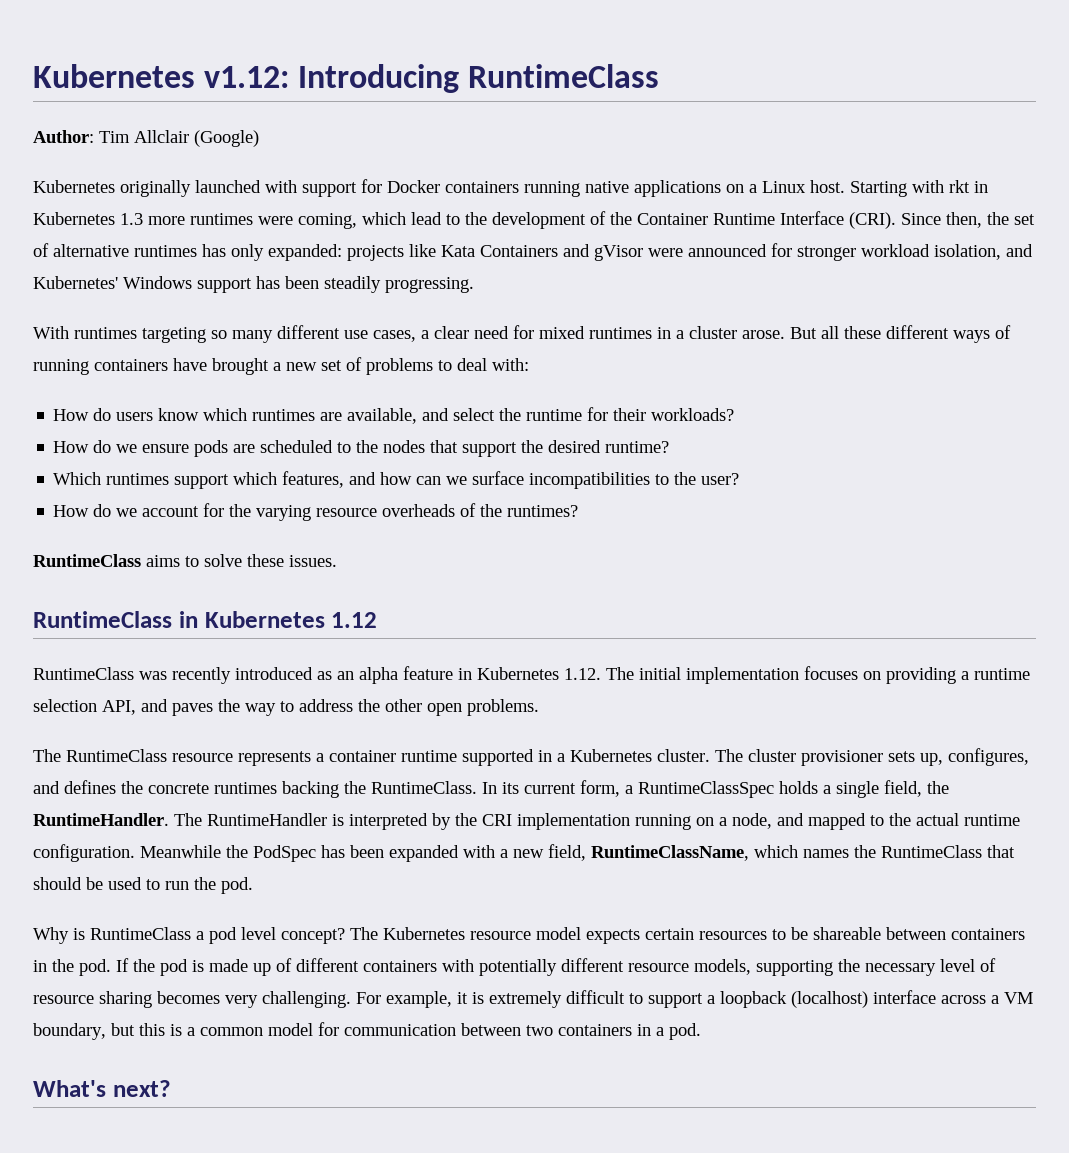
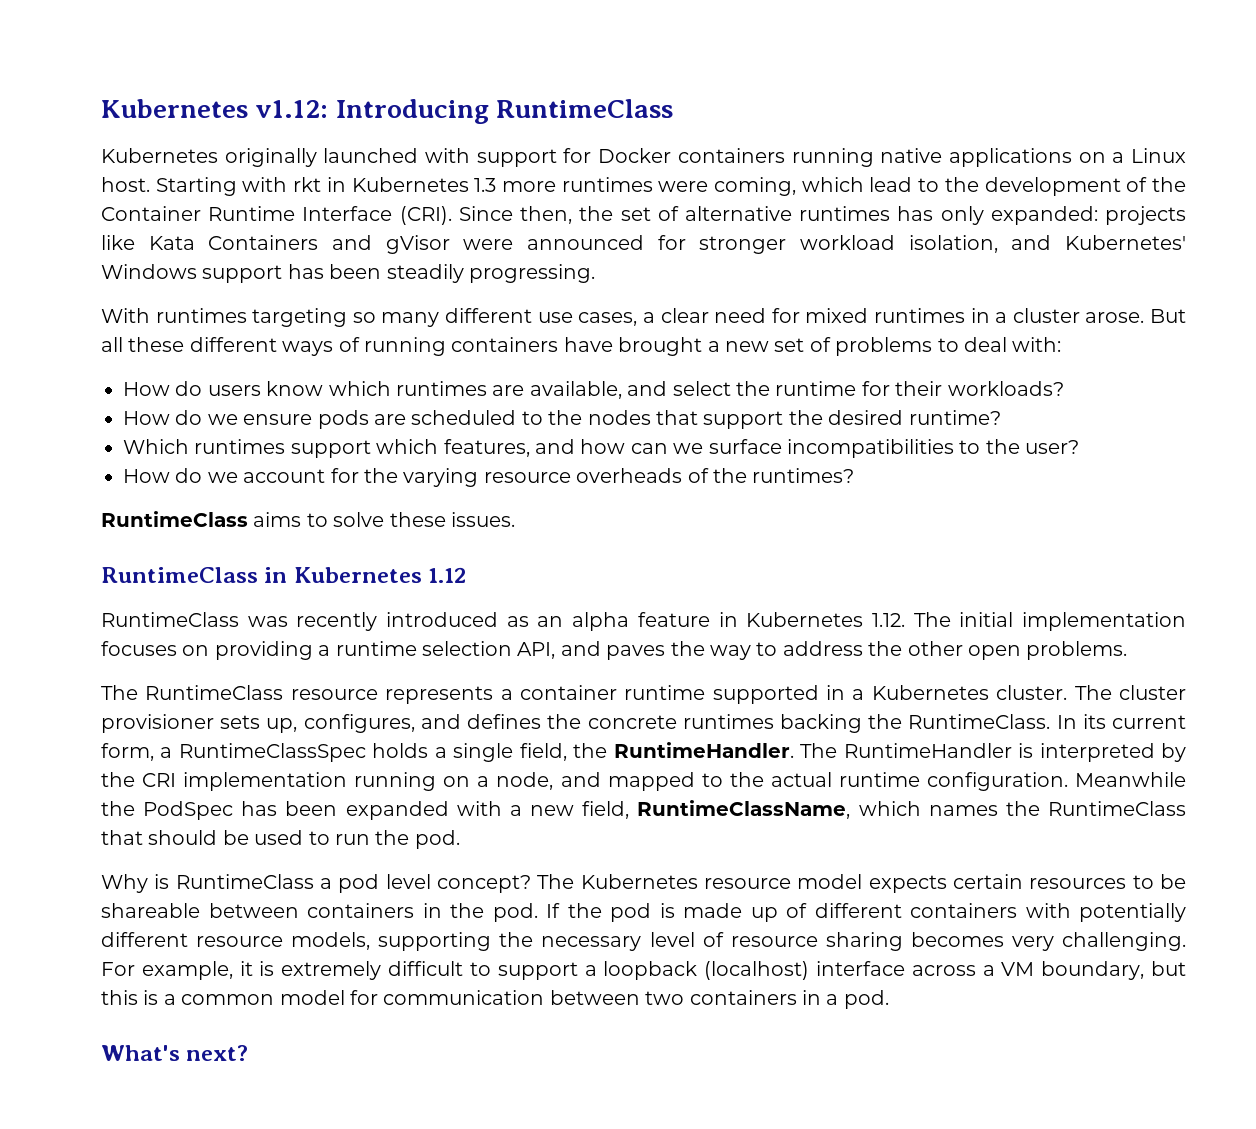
- Author: Tim Allclair (Google)

